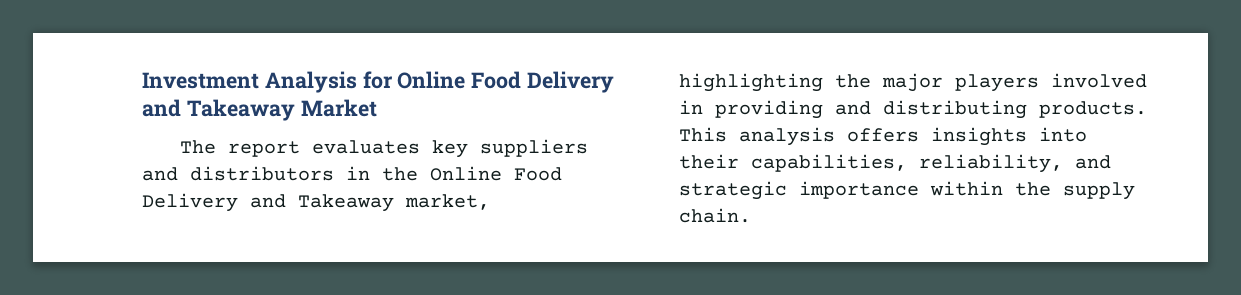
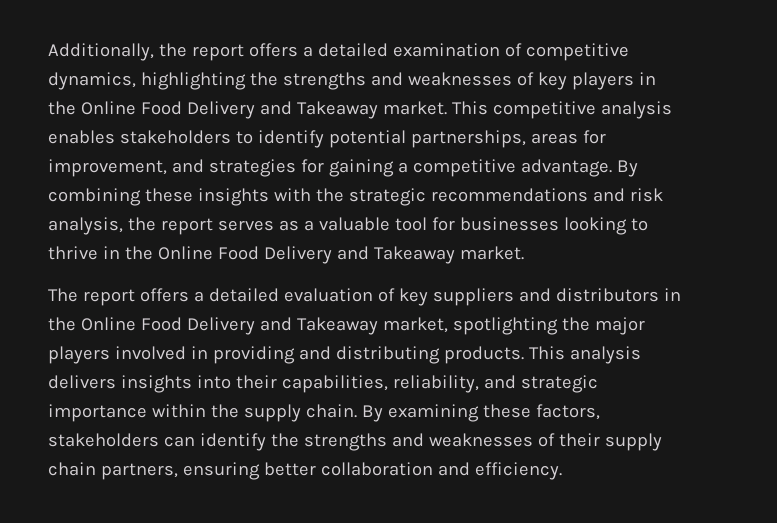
- Investment Analysis for Online Food Delivery and Takeaway Market
- The report evaluates key suppliers and distributors in the Online Food Delivery and Takeaway market, highlighting the major players involved in providing and distributing products.
+ Additionally, the report offers a detailed examination of competitive dynamics, highlighting the strengths and weaknesses of key players in the Online Food Delivery and Takeaway market. This competitive analysis enables stakeholders to identify potential partnerships, areas for improvement, and strategies for gaining a competitive advantage. By combining these insights with the strategic recommendations and risk analysis, the report serves as a valuable tool for businesses looking to thrive in the Online Food Delivery and Takeaway market.
+ The report offers a detailed evaluation of key suppliers and distributors in the Online Food Delivery and Takeaway market, spotlighting the major players involved in providing and distributing products.
- This analysis offers insights into their capabilities, reliability, and strategic importance within the supply chain.
+ This analysis delivers insights into their capabilities, reliability, and strategic importance within the supply chain.
+ By examining these factors, stakeholders can identify the strengths and weaknesses of their supply chain partners, ensuring better collaboration and efficiency.

